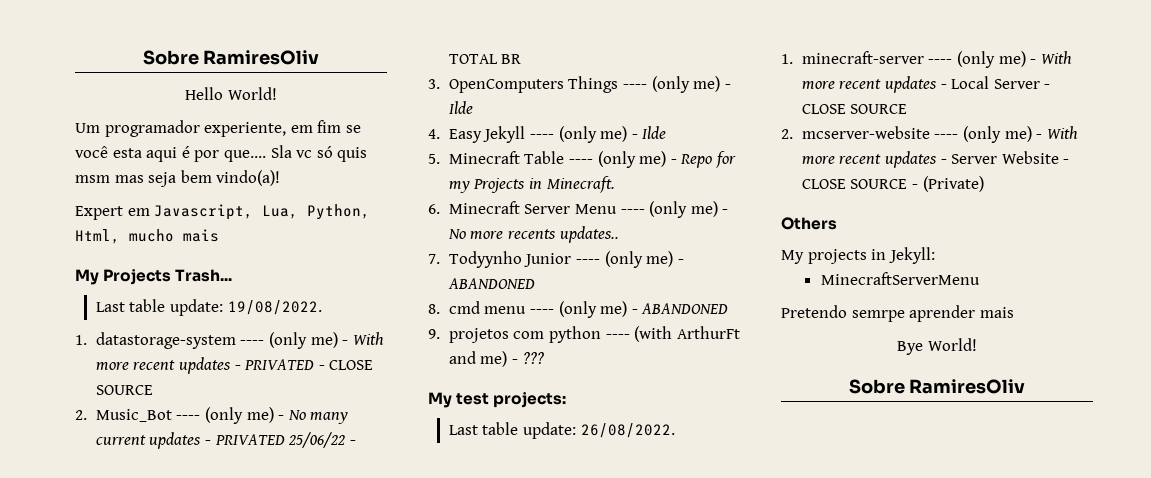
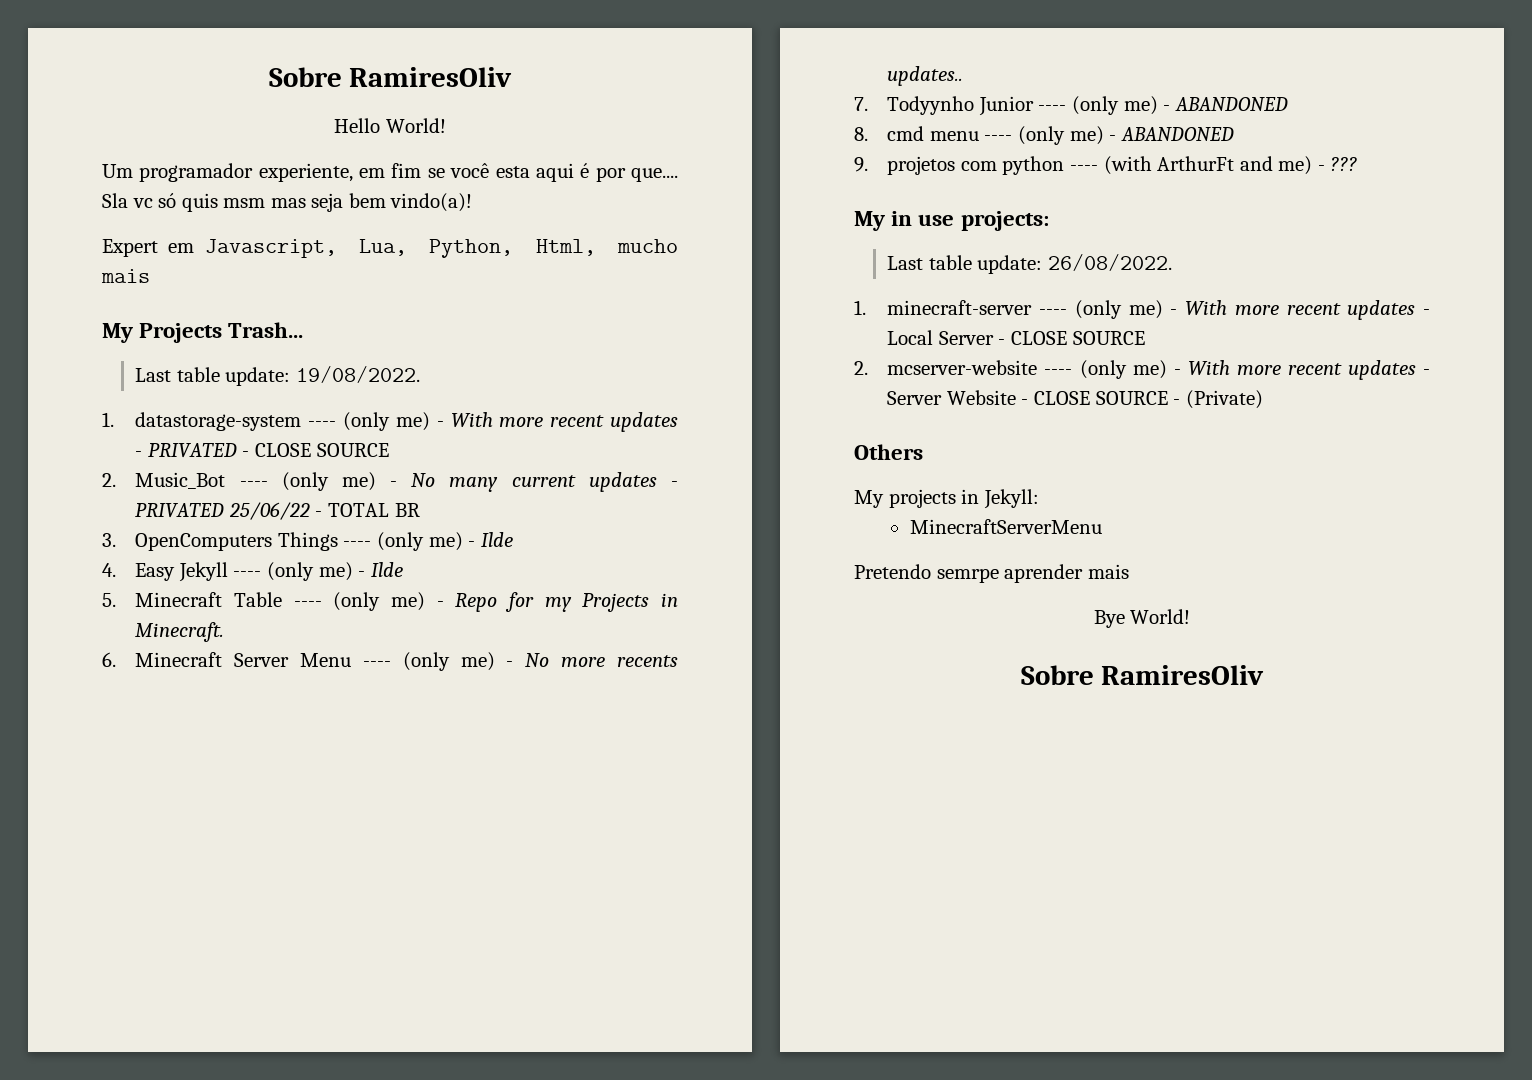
- My test projects:
+ My in use projects:

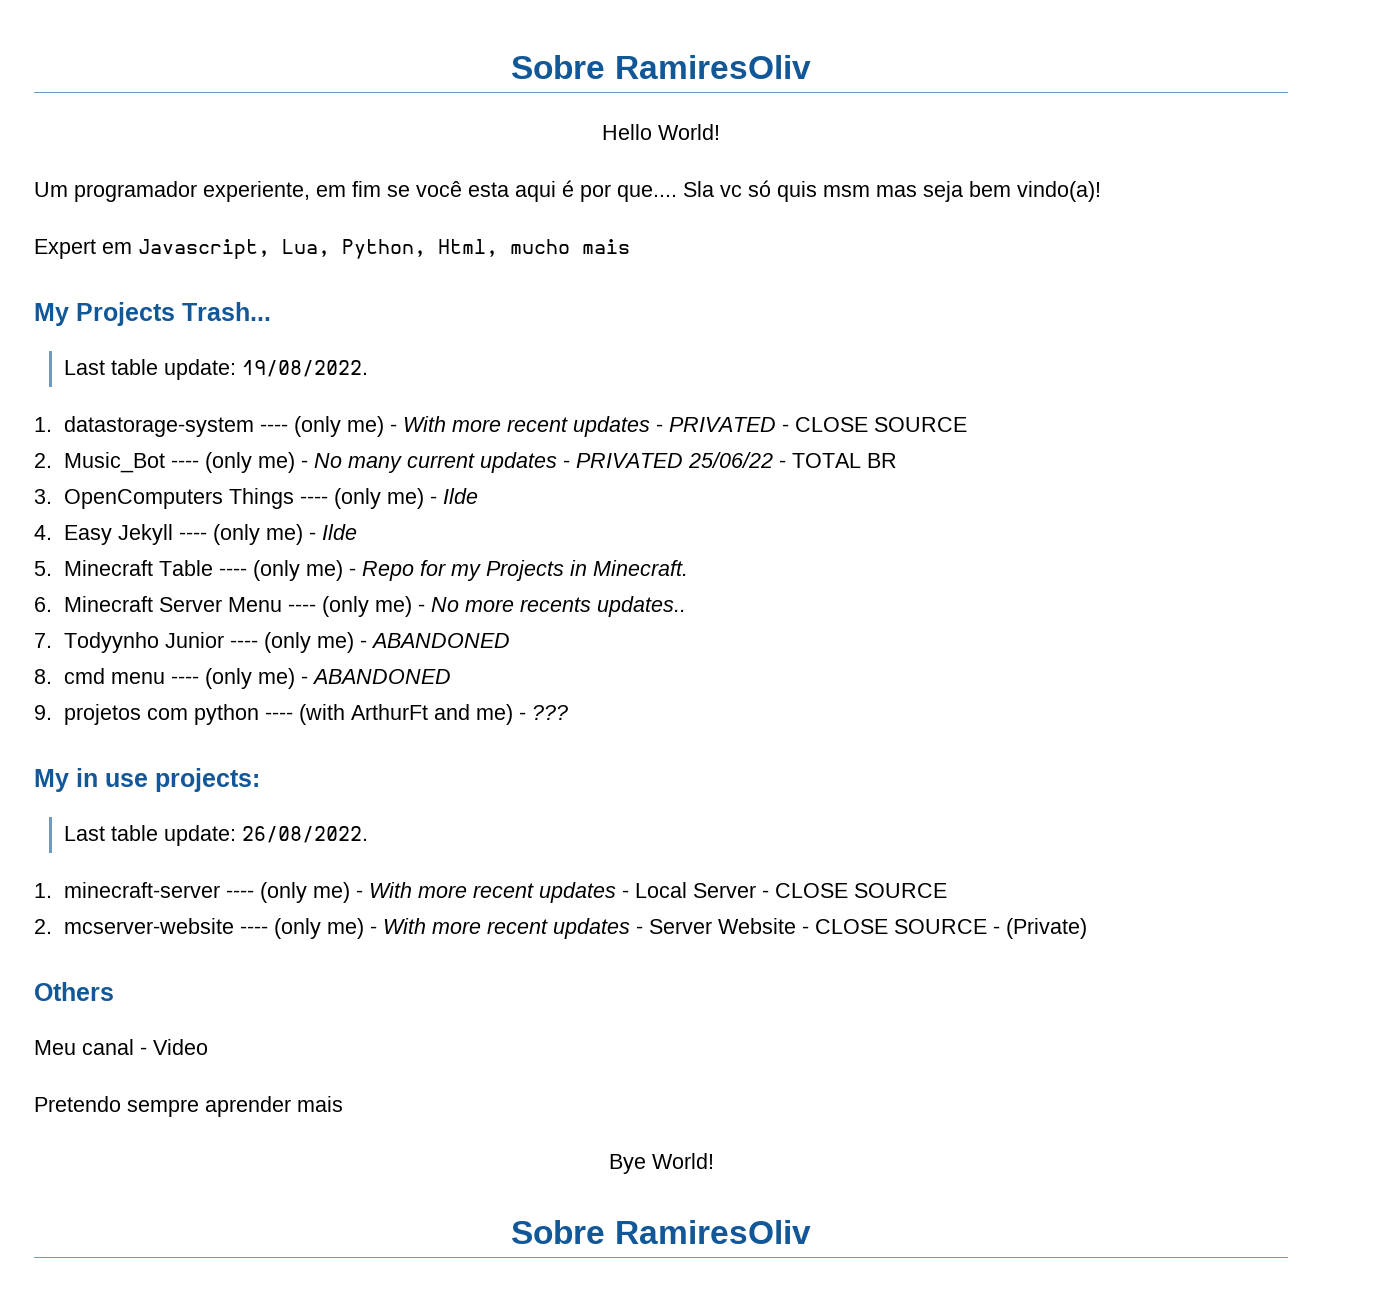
- My projects in Jekyll:
- MinecraftServerMenu
+ Meu canal - Video
- Pretendo semrpe aprender mais
+ Pretendo sempre aprender mais

